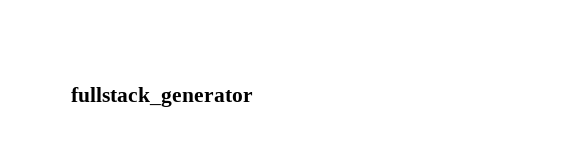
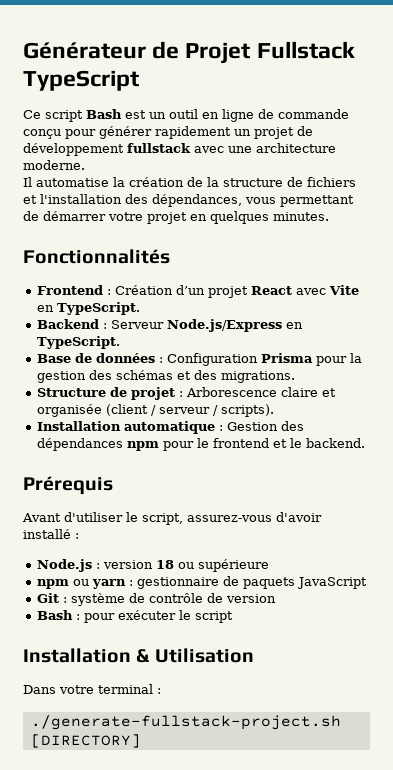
- fullstack_generator
+ Générateur de Projet Fullstack TypeScript
+ Ce script Bash est un outil en ligne de commande conçu pour générer rapidement un projet de développement fullstack avec une architecture moderne.
+ Il automatise la création de la structure de fichiers et l'installation des dépendances, vous permettant de démarrer votre projet en quelques minutes.
+ Fonctionnalités
+ Frontend : Création d’un projet React avec Vite en TypeScript.
+ Backend : Serveur Node.js/Express en TypeScript.
+ Base de données : Configuration Prisma pour la gestion des schémas et des migrations.
+ Structure de projet : Arborescence claire et organisée (client / serveur / scripts).
+ Installation automatique : Gestion des dépendances npm pour le frontend et le backend.
+ Prérequis
+ Avant d'utiliser le script, assurez-vous d'avoir installé :
+ Node.js : version 18 ou supérieure
+ npm ou yarn : gestionnaire de paquets JavaScript
+ Git : système de contrôle de version
+ Bash : pour exécuter le script
+ Installation & Utilisation
+ Dans votre terminal :
+ ./generate-fullstack-project.sh [DIRECTORY]

